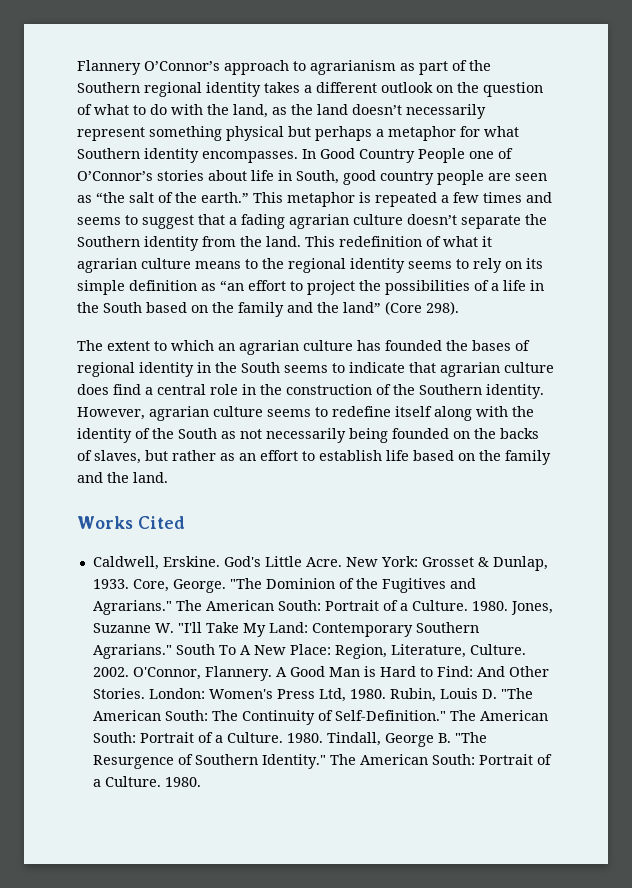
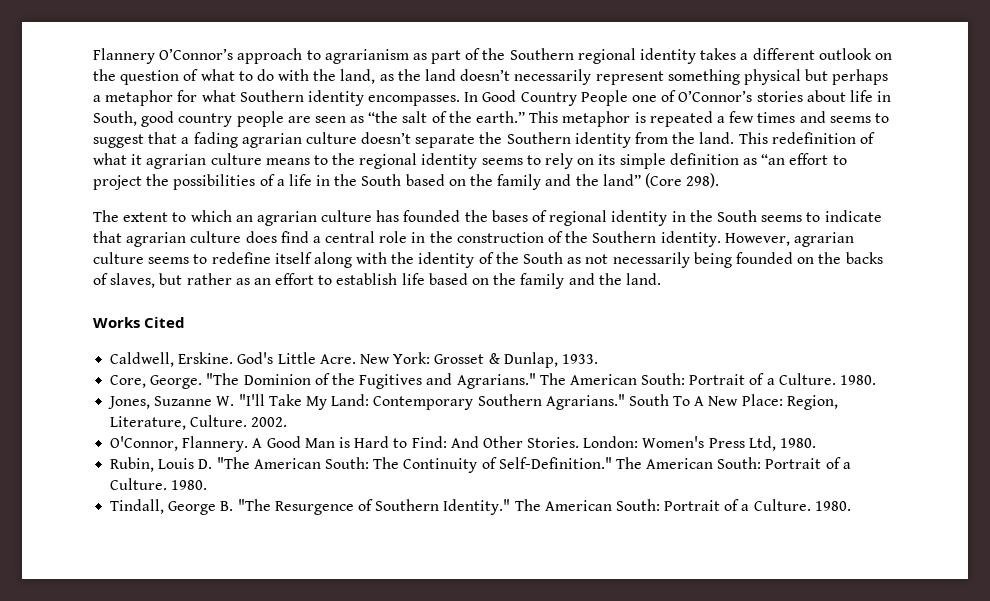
- New York: Grosset & Dunlap, 1933. Core, George.
+ New York: Grosset & Dunlap, 1933.
+ Core, George.
- "The Dominion of the Fugitives and Agrarians." The American South: Portrait of a Culture. 1980. Jones, Suzanne W. "I'll Take My Land: Contemporary Southern Agrarians."
+ "The Dominion of the Fugitives and Agrarians." The American South: Portrait of a Culture. 1980.
+ Jones, Suzanne W. "I'll Take My Land: Contemporary Southern Agrarians."
- 2002. O'Connor, Flannery.
+ 2002.
+ O'Connor, Flannery.
- London: Women's Press Ltd, 1980. Rubin, Louis D. "The American South: The Continuity of Self-Definition." The American South: Portrait of a Culture. 1980. Tindall, George B. "The Resurgence of Southern Identity."
+ London: Women's Press Ltd, 1980.
+ Rubin, Louis D. "The American South: The Continuity of Self-Definition." The American South: Portrait of a Culture. 1980.
+ Tindall, George B. "The Resurgence of Southern Identity."

